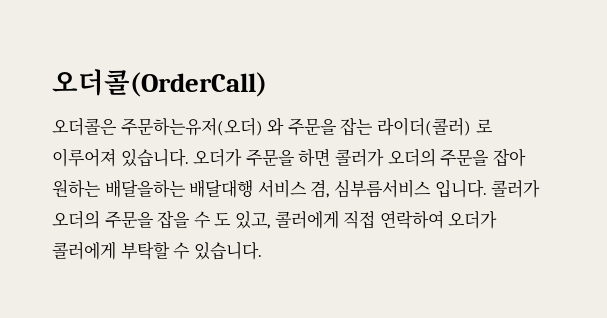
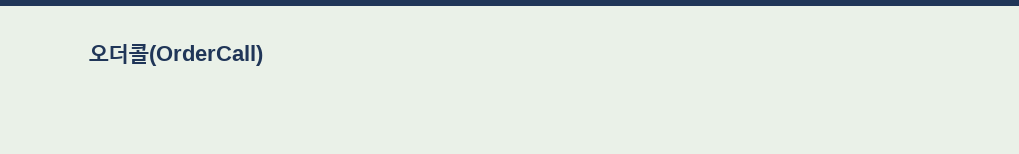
- 오더콜은 주문하는유저(오더) 와 주문을 잡는 라이더(콜러) 로 이루어져 있습니다. 오더가 주문을 하면 콜러가 오더의 주문을 잡아 원하는 배달을하는 배달대행 서비스 겸, 심부름서비스 입니다. 콜러가 오더의 주문을 잡을 수 도 있고, 콜러에게 직접 연락하여 오더가 콜러에게 부탁할 수 있습니다.

